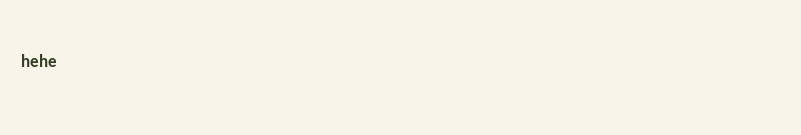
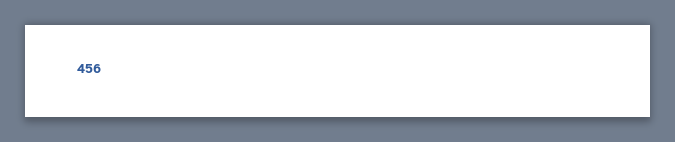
- hehe
+ 456

